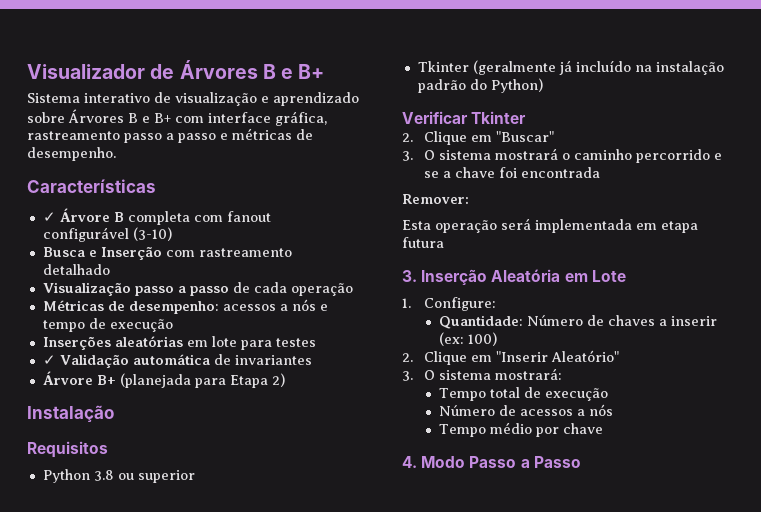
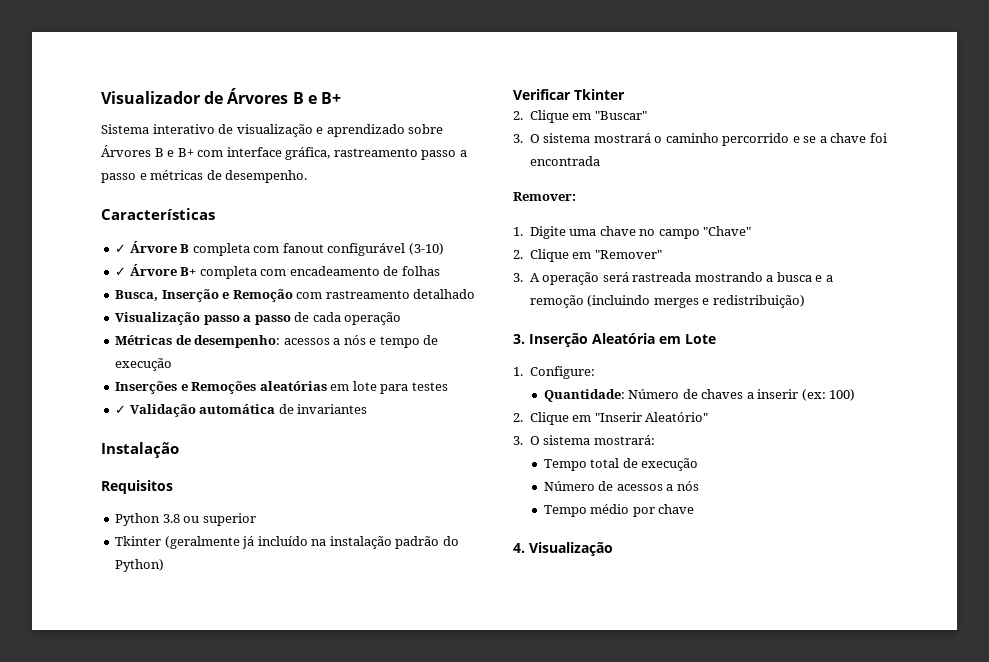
- Busca e Inserção com rastreamento detalhado
+ ✓ Árvore B+ completa com encadeamento de folhas
+ Busca, Inserção e Remoção com rastreamento detalhado
- Inserções aleatórias em lote para testes
+ Inserções e Remoções aleatórias em lote para testes
- Árvore B+ (planejada para Etapa 2)
- Esta operação será implementada em etapa futura
+ 1. Digite uma chave no campo "Chave"
+ 2. Clique em "Remover"
+ 3. A operação será rastreada mostrando a busca e a remoção (incluindo merges e redistribuição)
- 4. Modo Passo a Passo
+ 4. Visualização

